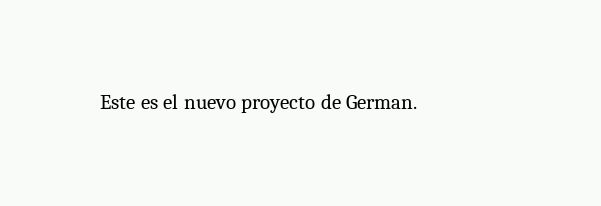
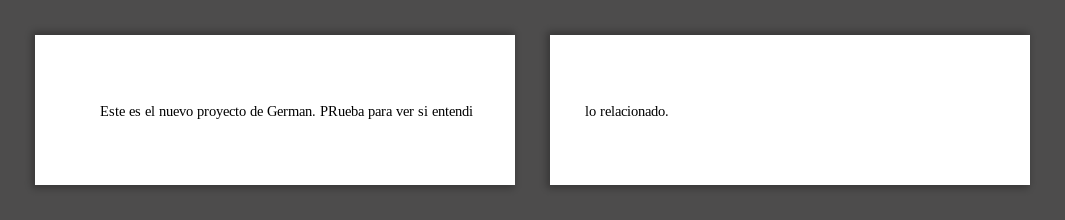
+ PRueba para ver si entendi lo relacionado.

